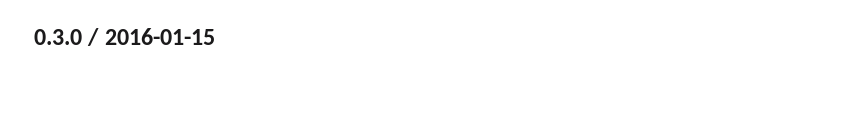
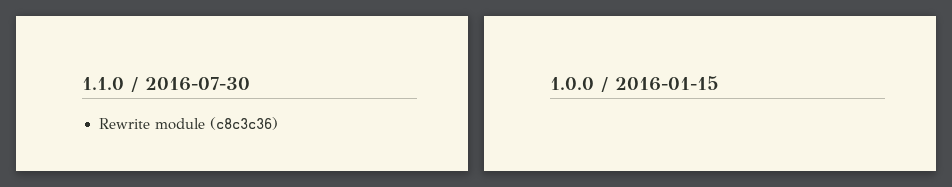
- 0.3.0 / 2016-01-15
+ 1.1.0 / 2016-07-30
+ Rewrite module (c8c3c36)
+ 1.0.0 / 2016-01-15

